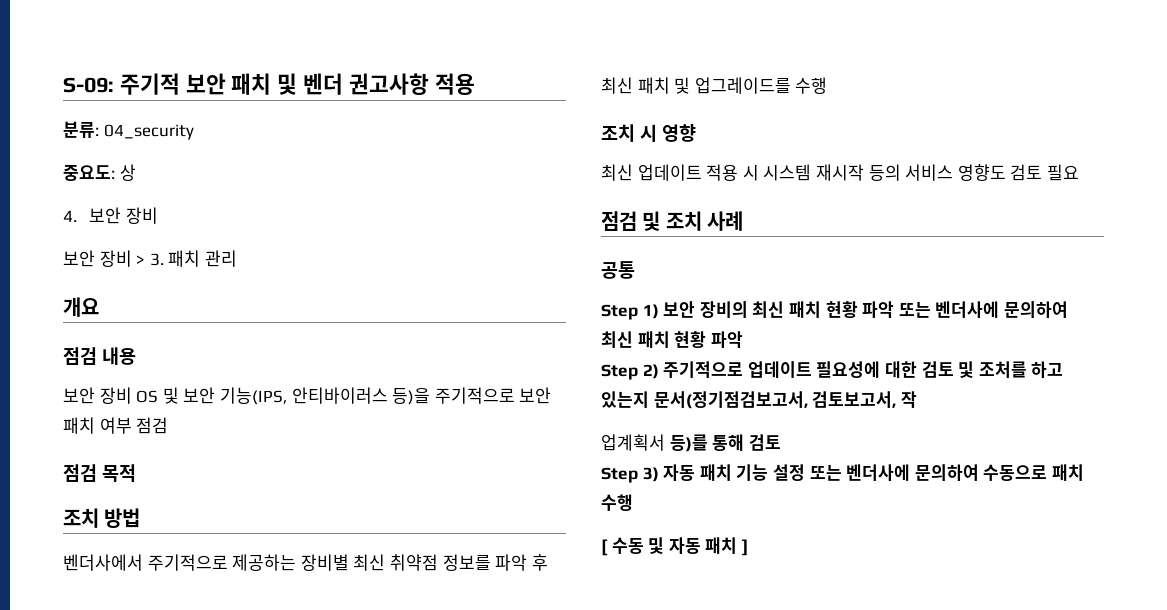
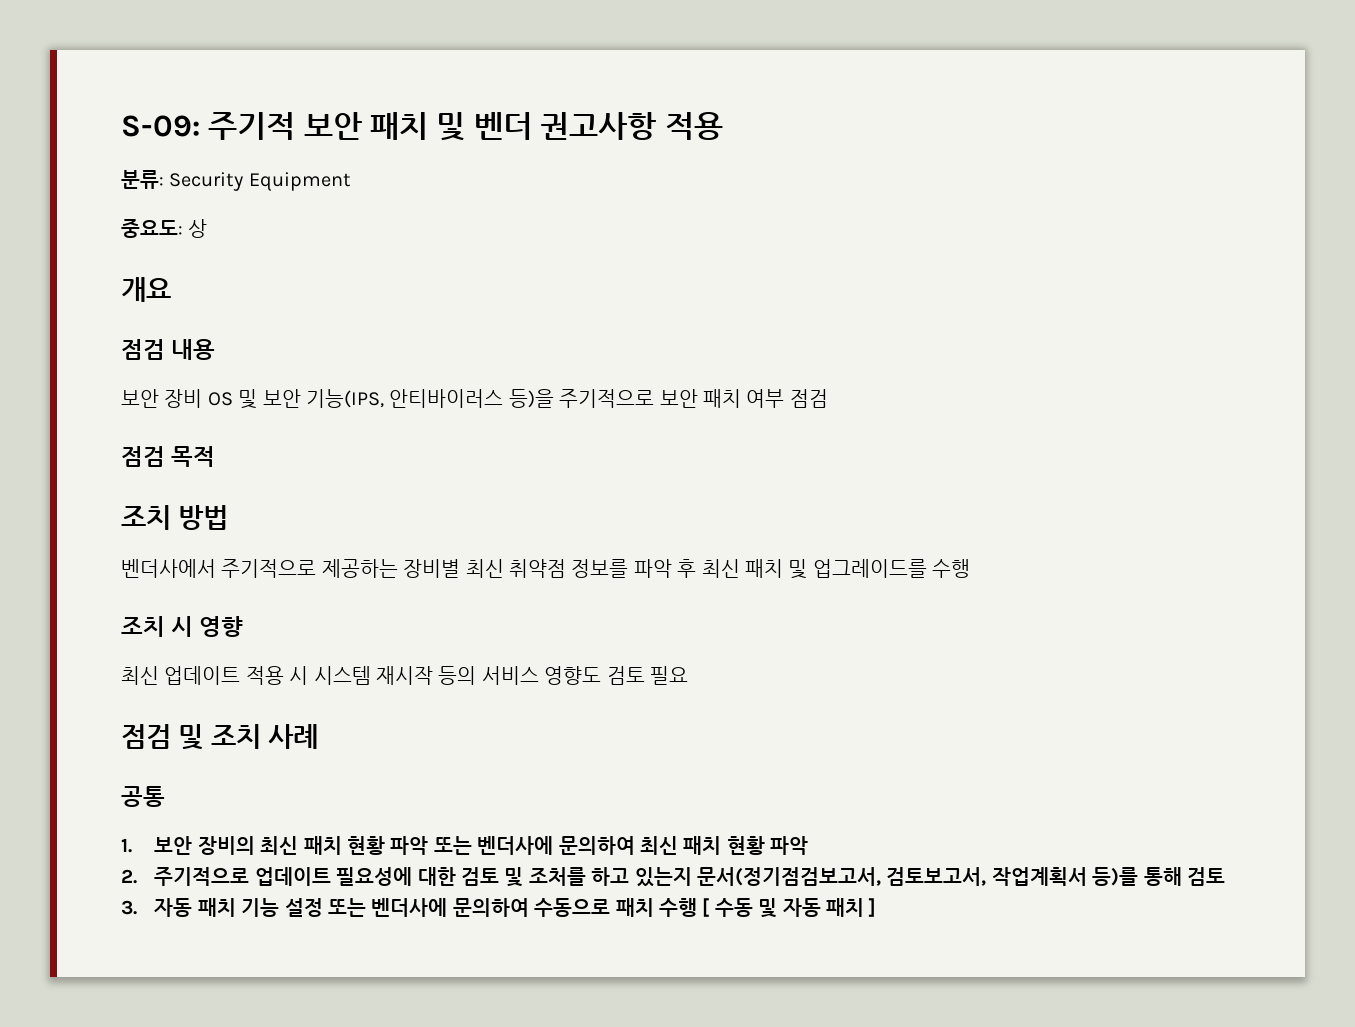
- 분류: 04_security
+ 분류: Security Equipment
- 4. 보안 장비
- 보안 장비 > 3. 패치 관리
- Step 1) 보안 장비의 최신 패치 현황 파악 또는 벤더사에 문의하여 최신 패치 현황 파악
+ 1. 보안 장비의 최신 패치 현황 파악 또는 벤더사에 문의하여 최신 패치 현황 파악
- Step 2) 주기적으로 업데이트 필요성에 대한 검토 및 조처를 하고 있는지 문서(정기점검보고서, 검토보고서, 작
- 업계획서 등)를 통해 검토
+ 2. 주기적으로 업데이트 필요성에 대한 검토 및 조처를 하고 있는지 문서(정기점검보고서, 검토보고서, 작업계획서 등)를 통해 검토
- Step 3) 자동 패치 기능 설정 또는 벤더사에 문의하여 수동으로 패치 수행
- [ 수동 및 자동 패치 ]
+ 3. 자동 패치 기능 설정 또는 벤더사에 문의하여 수동으로 패치 수행 [ 수동 및 자동 패치 ]

